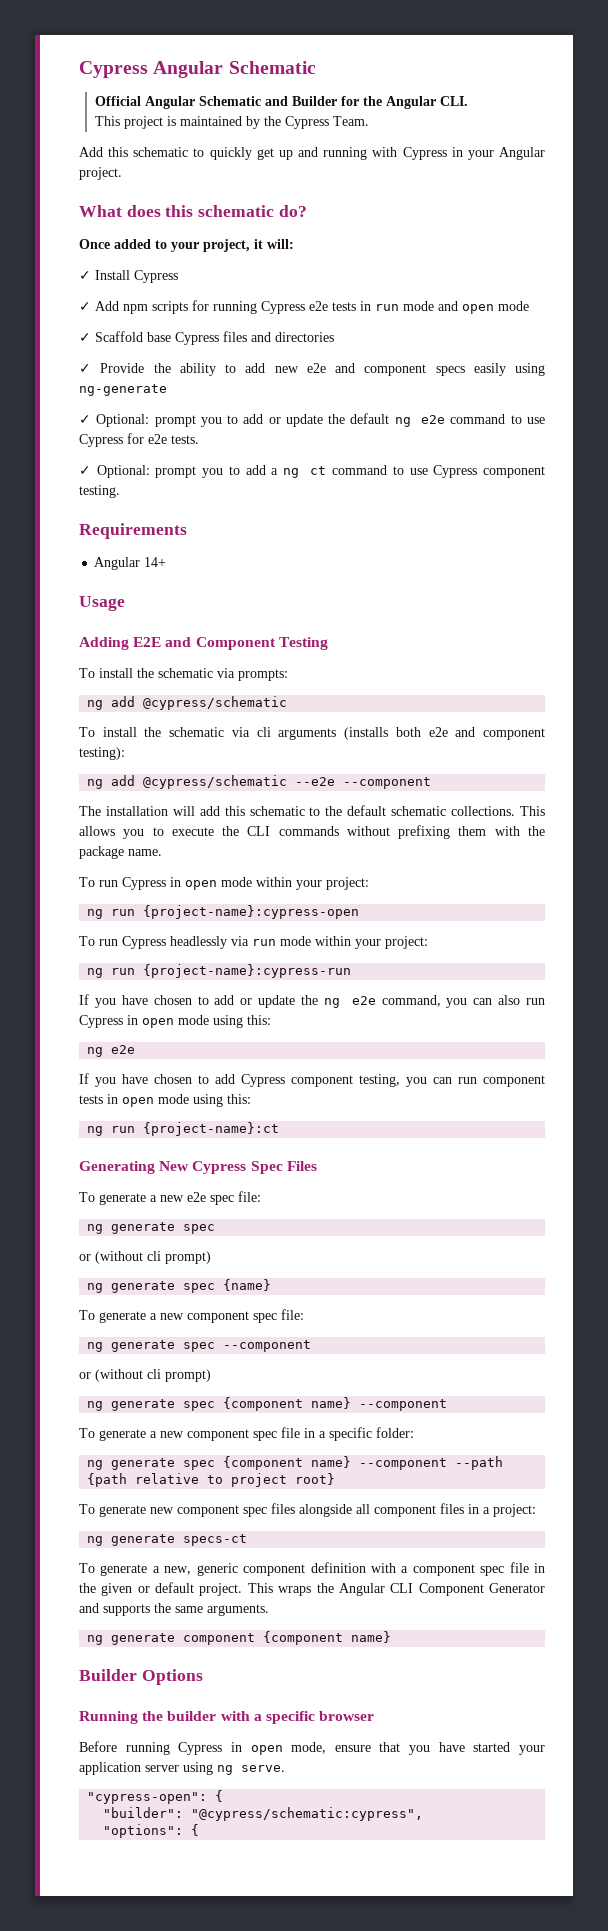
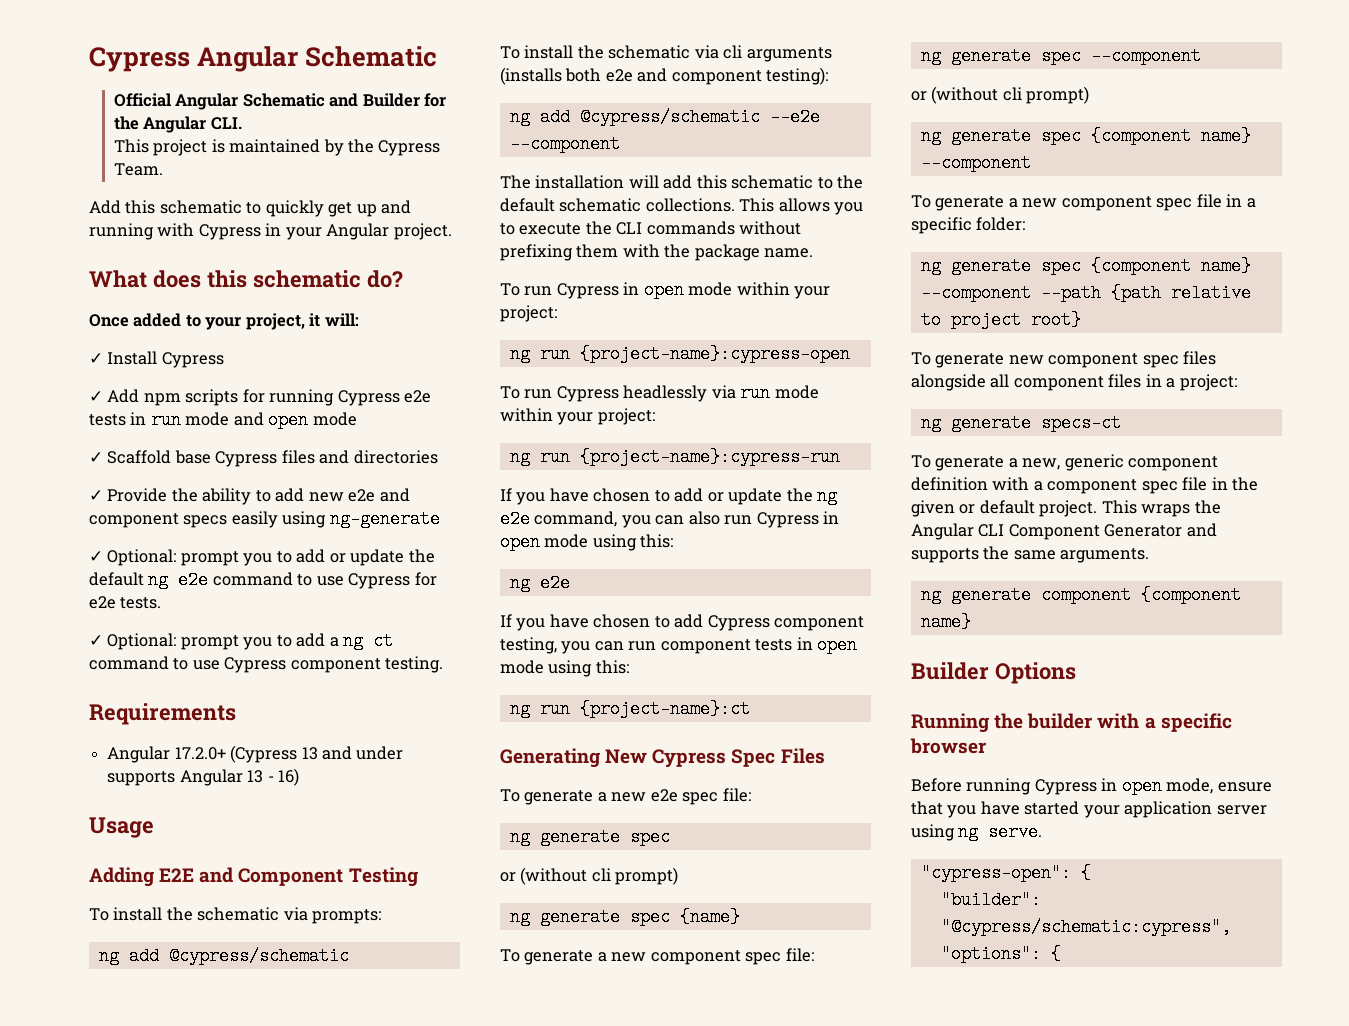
- Angular 14+
+ Angular 17.2.0+ (Cypress 13 and under supports Angular 13 - 16)

